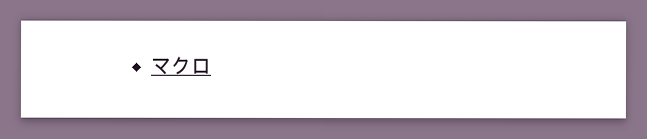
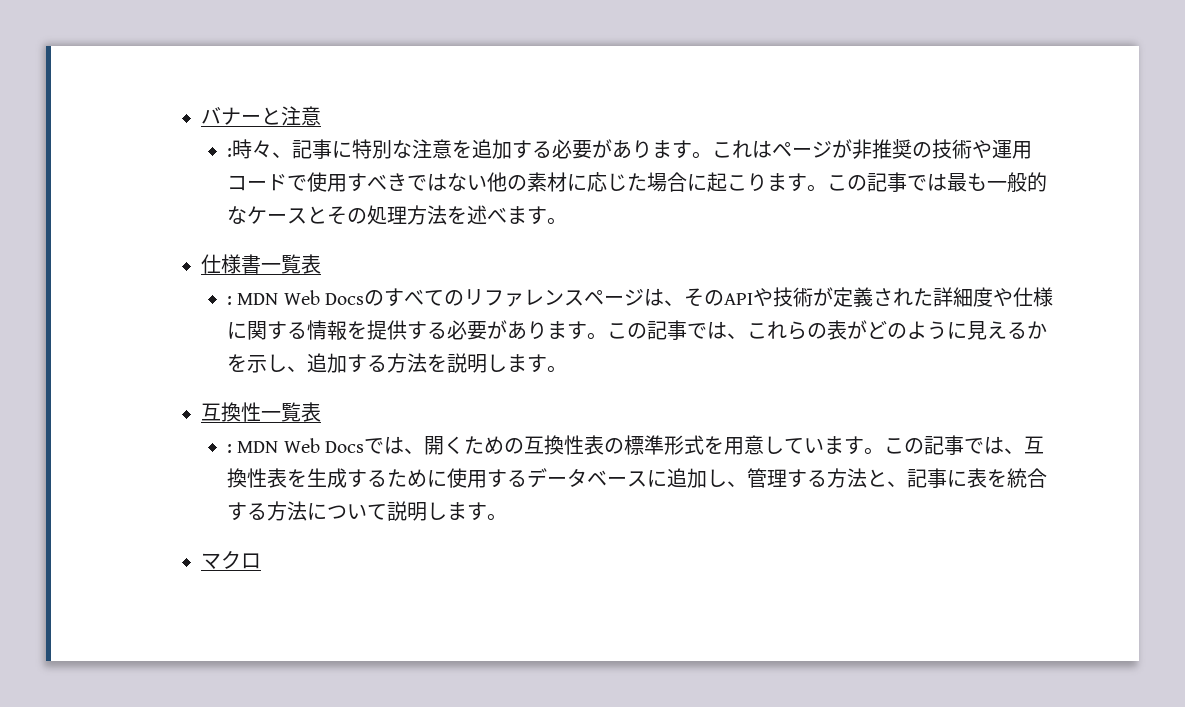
+ バナーと注意
+ :時々、記事に特別な注意を追加する必要があります。これはページが非推奨の技術や運用コードで使用すべきではない他の素材に応じた場合に起こります。この記事では最も一般的なケースとその処理方法を述べます。
+ 仕様書一覧表
+ : MDN Web Docsのすべてのリファレンスページは、そのAPIや技術が定義された詳細度や仕様に関する情報を提供する必要があります。この記事では、これらの表がどのように見えるかを示し、追加する方法を説明します。
+ 互換性一覧表
+ : MDN Web Docsでは、開くための互換性表の標準形式を用意しています。この記事では、互換性表を生成するために使用するデータベースに追加し、管理する方法と、記事に表を統合する方法について説明します。

